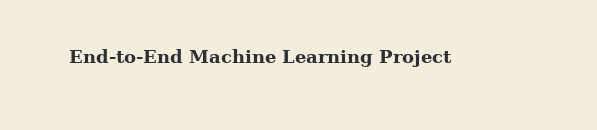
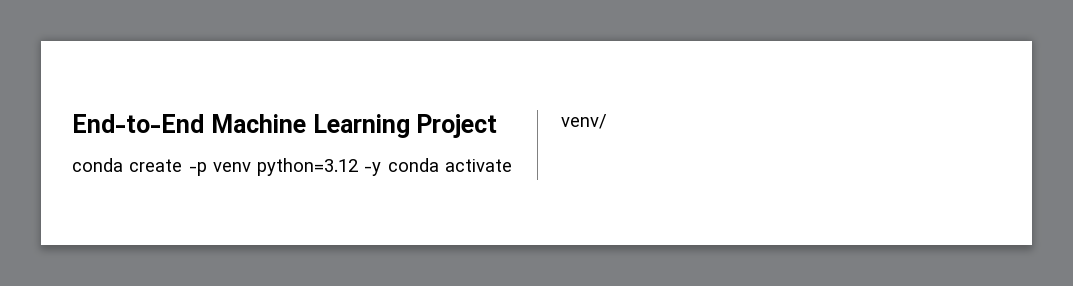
+ conda create -p venv python=3.12 -y conda activate venv/

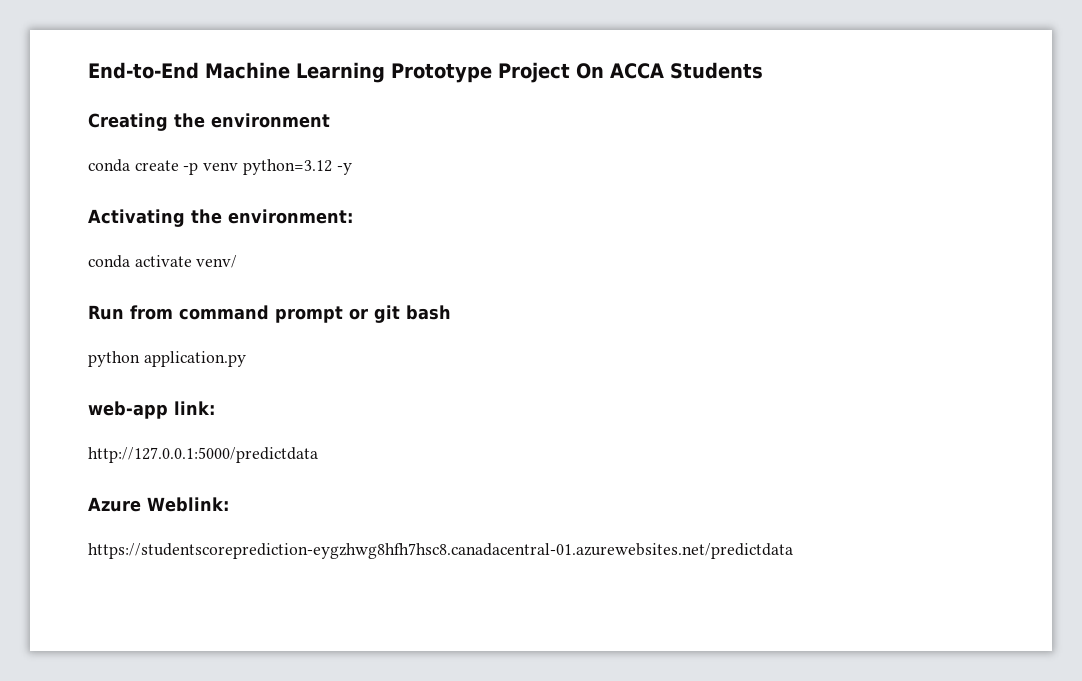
- End-to-End Machine Learning Project
+ End-to-End Machine Learning Prototype Project On ACCA Students
+ Creating the environment
- conda create -p venv python=3.12 -y conda activate venv/
+ conda create -p venv python=3.12 -y
+ Activating the environment:
+ conda activate venv/
+ Run from command prompt or git bash
+ python application.py
+ web-app link:
+ http://127.0.0.1:5000/predictdata
+ Azure Weblink:
+ https://studentscoreprediction-eygzhwg8hfh7hsc8.canadacentral-01.azurewebsites.net/predictdata

